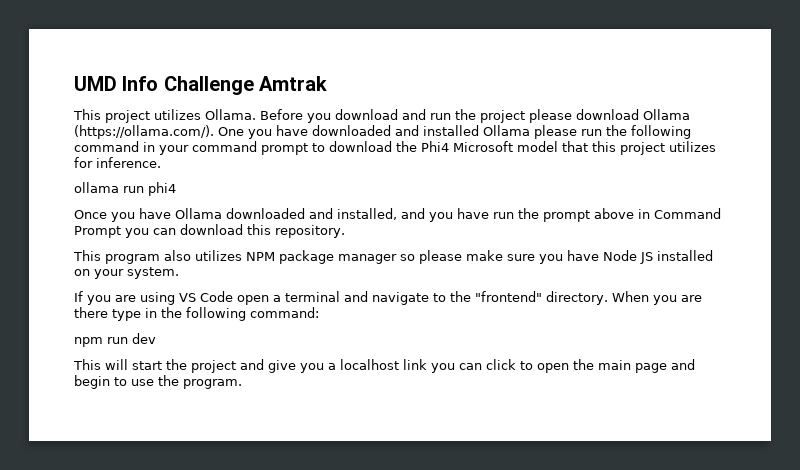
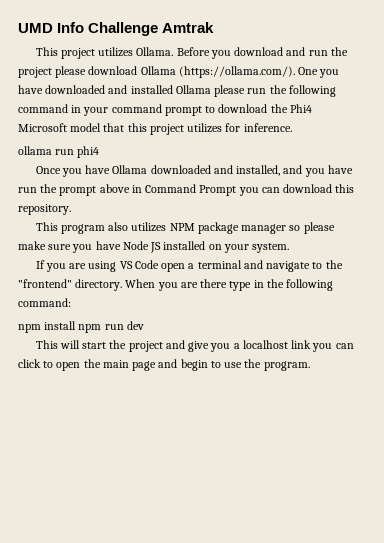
- npm run dev
+ npm install npm run dev

